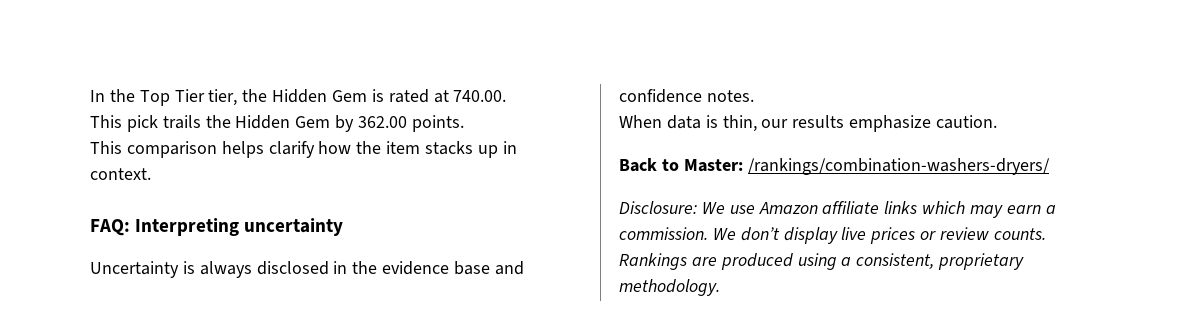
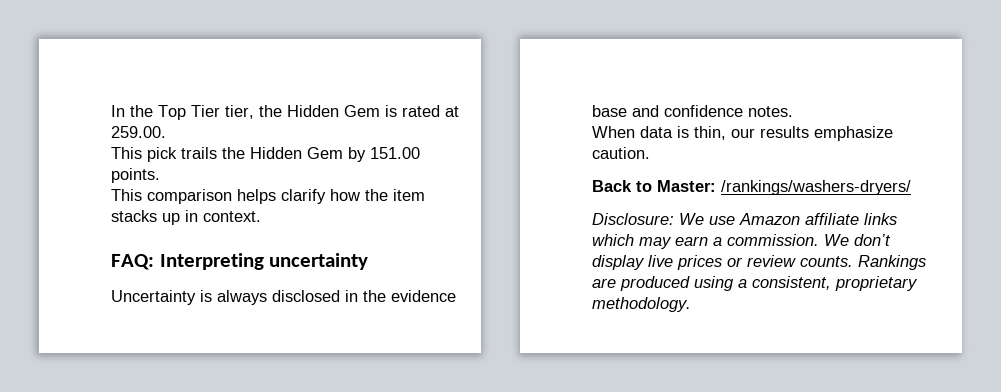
- In the Top Tier tier, the Hidden Gem is rated at 740.00.
+ In the Top Tier tier, the Hidden Gem is rated at 259.00.
- This pick trails the Hidden Gem by 362.00 points.
+ This pick trails the Hidden Gem by 151.00 points.
- Back to Master: /rankings/combination-washers-dryers/
+ Back to Master: /rankings/washers-dryers/

